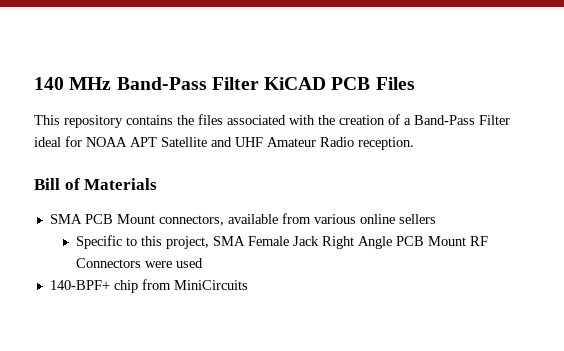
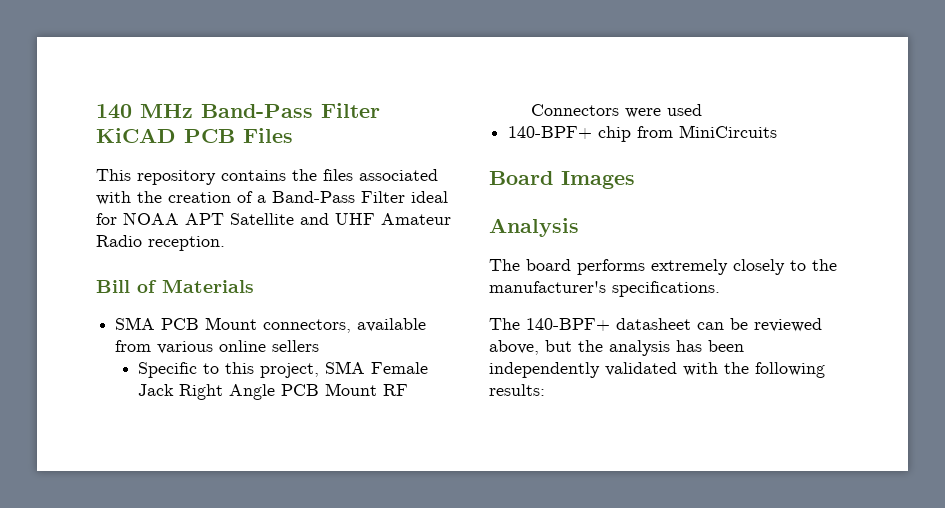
+ Board Images
+ Analysis
+ The board performs extremely closely to the manufacturer's specifications.
+ The 140-BPF+ datasheet can be reviewed above, but the analysis has been independently validated with the following results:

